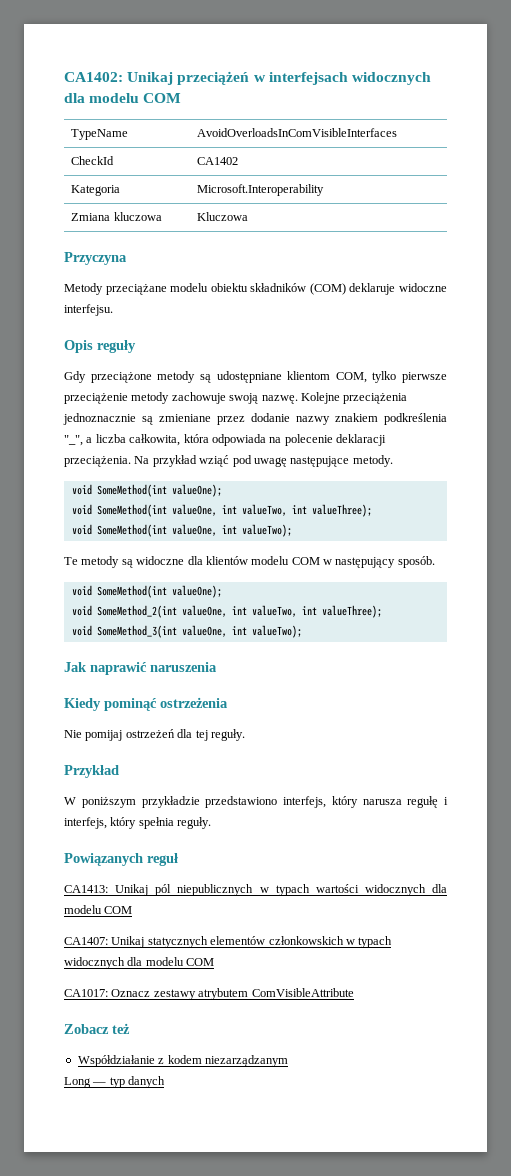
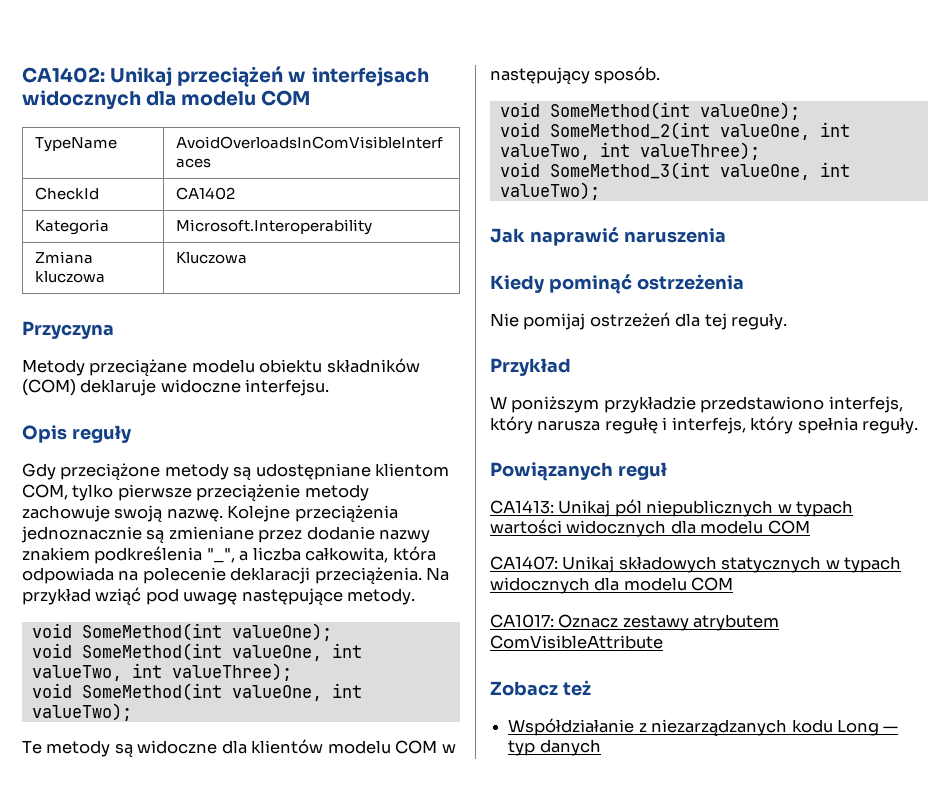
- CA1407: Unikaj statycznych elementów członkowskich w typach widocznych dla modelu COM
+ CA1407: Unikaj składowych statycznych w typach widocznych dla modelu COM
- Współdziałanie z kodem niezarządzanym
- Long — typ danych
+ Współdziałanie z niezarządzanych kodu Long — typ danych

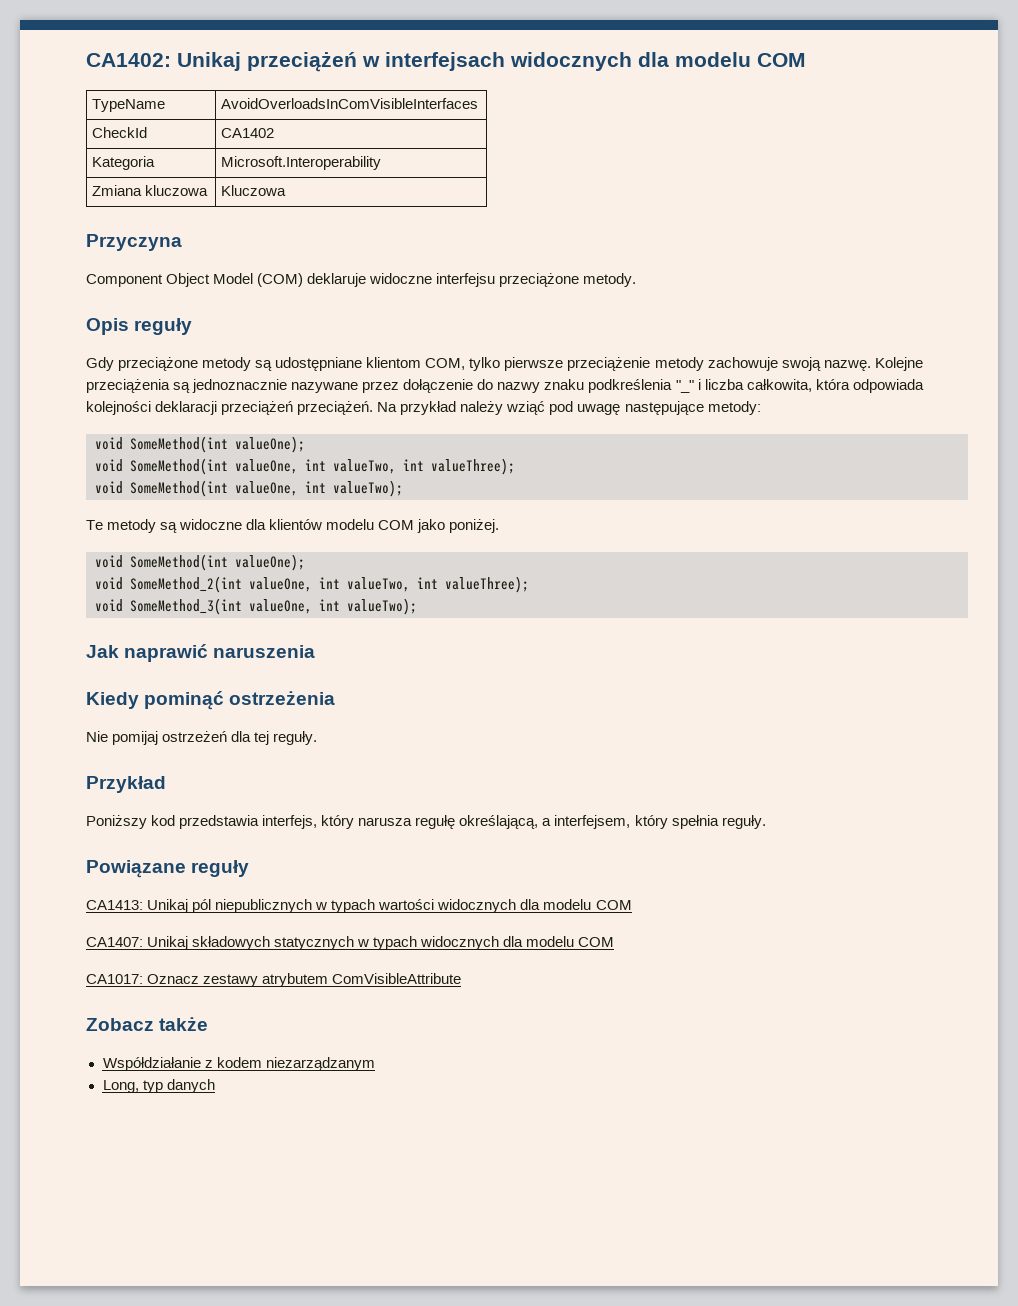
- Metody przeciążane modelu obiektu składników (COM) deklaruje widoczne interfejsu.
+ Component Object Model (COM) deklaruje widoczne interfejsu przeciążone metody.
- Kolejne przeciążenia jednoznacznie są zmieniane przez dodanie nazwy znakiem podkreślenia "_", a liczba całkowita, która odpowiada na polecenie deklaracji przeciążenia.
+ Kolejne przeciążenia są jednoznacznie nazywane przez dołączenie do nazwy znaku podkreślenia "_" i liczba całkowita, która odpowiada kolejności deklaracji przeciążeń przeciążeń.
- Na przykład wziąć pod uwagę następujące metody.
+ Na przykład należy wziąć pod uwagę następujące metody:
- Te metody są widoczne dla klientów modelu COM w następujący sposób.
+ Te metody są widoczne dla klientów modelu COM jako poniżej.
- W poniższym przykładzie przedstawiono interfejs, który narusza regułę i interfejs, który spełnia reguły.
+ Poniższy kod przedstawia interfejs, który narusza regułę określającą, a interfejsem, który spełnia reguły.
- Powiązanych reguł
+ Powiązane reguły
- Zobacz też
+ Zobacz także
- Współdziałanie z niezarządzanych kodu Long — typ danych
+ Współdziałanie z kodem niezarządzanym
+ Long, typ danych

